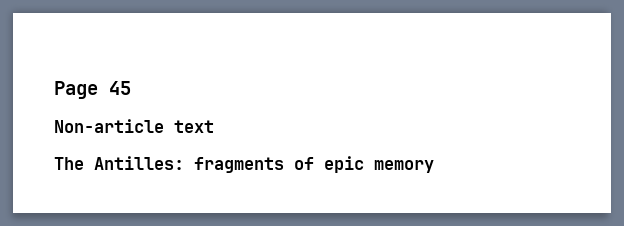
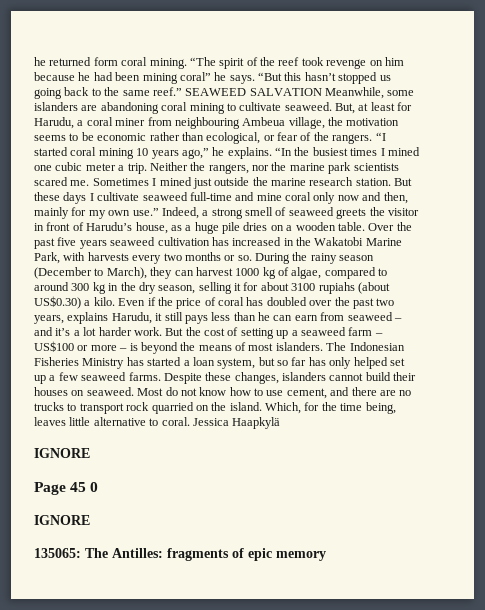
+ he returned form coral mining. “The spirit of the reef took revenge on him because he had been mining coral” he says. “But this hasn’t stopped us going back to the same reef.” SEAWEED SALVATION Meanwhile, some islanders are abandoning coral mining to cultivate seaweed. But, at least for Harudu, a coral miner from neighbouring Ambeua village, the motivation seems to be economic rather than ecological, or fear of the rangers. “I started coral mining 10 years ago,” he explains. “In the busiest times I mined one cubic meter a trip. Neither the rangers, nor the marine park scientists scared me. Sometimes I mined just outside the marine research station. But these days I cultivate seaweed full-time and mine coral only now and then, mainly for my own use.” Indeed, a strong smell of seaweed greets the visitor in front of Harudu’s house, as a huge pile dries on a wooden table. Over the past five years seaweed cultivation has increased in the Wakatobi Marine Park, with harvests every two months or so. During the rainy season (December to March), they can harvest 1000 kg of algae, compared to around 300 kg in the dry season, selling it for about 3100 rupiahs (about US$0.30) a kilo. Even if the price of coral has doubled over the past two years, explains Harudu, it still pays less than he can earn from seaweed – and it’s a lot harder work. But the cost of setting up a seaweed farm – US$100 or more – is beyond the means of most islanders. The Indonesian Fisheries Ministry has started a loan system, but so far has only helped set up a few seaweed farms. Despite these changes, islanders cannot build their houses on seaweed. Most do not know how to use cement, and there are no trucks to transport rock quarried on the island. Which, for the time being, leaves little alternative to coral. Jessica Haapkylä
+ IGNORE
- Page 45
- Non-article text
- The Antilles: fragments of epic memory
+ Page 45 0
+ IGNORE
+ 135065: The Antilles: fragments of epic memory

